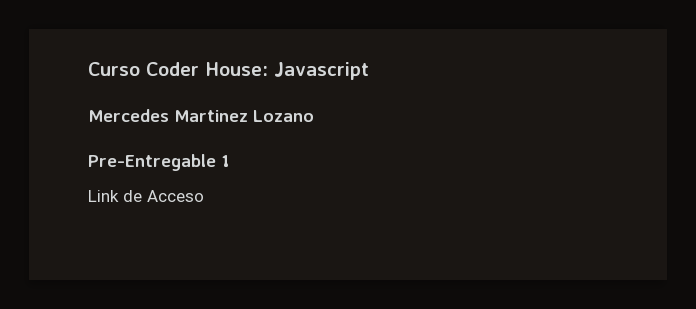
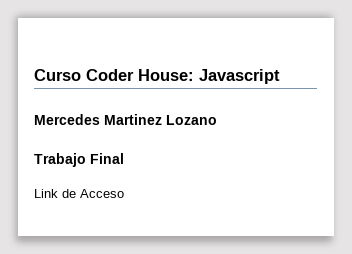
- Pre-Entregable 1
+ Trabajo Final

